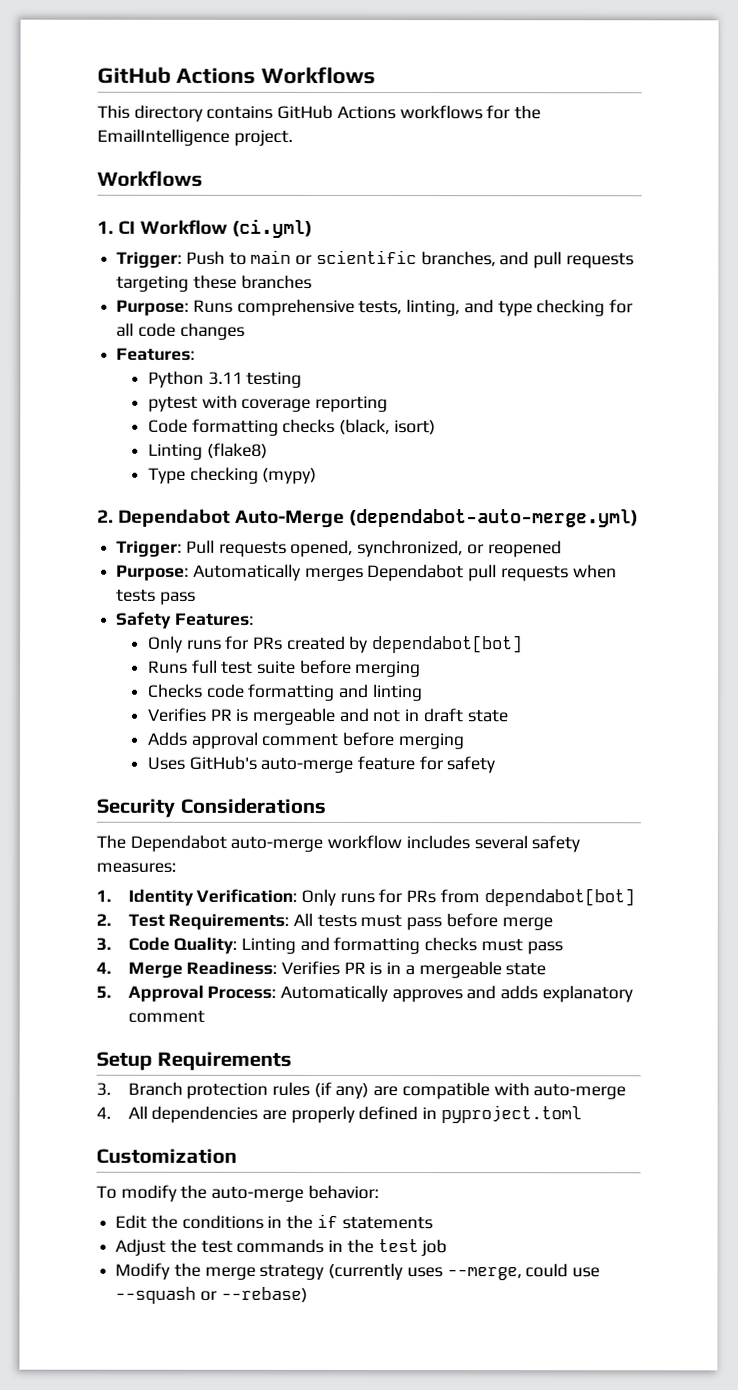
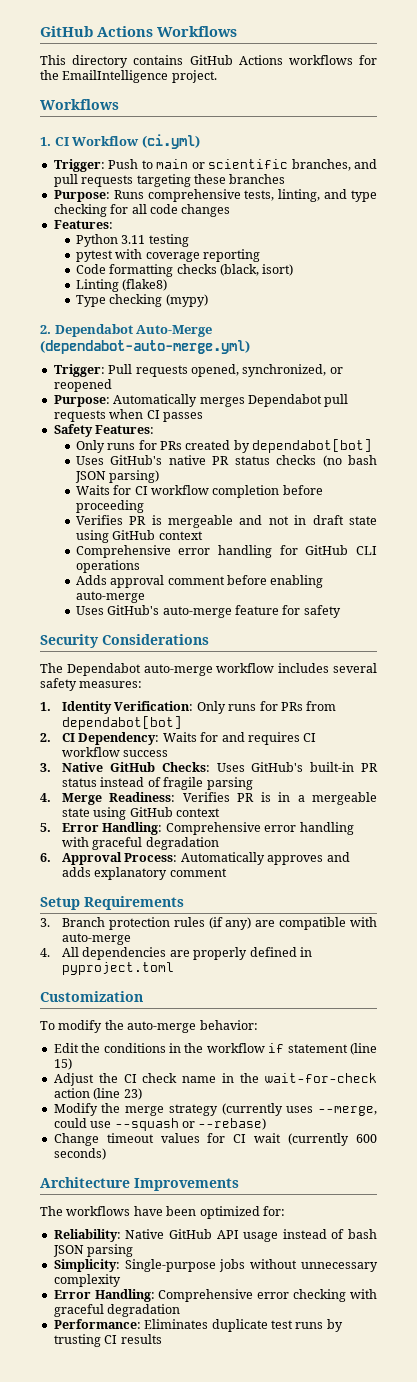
- Purpose: Automatically merges Dependabot pull requests when tests pass
+ Purpose: Automatically merges Dependabot pull requests when CI passes
- Runs full test suite before merging
- Checks code formatting and linting
+ Uses GitHub's native PR status checks (no bash JSON parsing)
+ Waits for CI workflow completion before proceeding
- Verifies PR is mergeable and not in draft state
+ Verifies PR is mergeable and not in draft state using GitHub context
+ Comprehensive error handling for GitHub CLI operations
- Adds approval comment before merging
+ Adds approval comment before enabling auto-merge
- 2. Test Requirements: All tests must pass before merge
- 3. Code Quality: Linting and formatting checks must pass
+ 2. CI Dependency: Waits for and requires CI workflow success
+ 3. Native GitHub Checks: Uses GitHub's built-in PR status instead of fragile parsing
- 4. Merge Readiness: Verifies PR is in a mergeable state
- 5. Approval Process: Automatically approves and adds explanatory comment
+ 4. Merge Readiness: Verifies PR is in a mergeable state using GitHub context
+ 5. Error Handling: Comprehensive error handling with graceful degradation
+ 6. Approval Process: Automatically approves and adds explanatory comment
- Edit the conditions in the if statements
- Adjust the test commands in the test job
+ Edit the conditions in the workflow if statement (line 15)
+ Adjust the CI check name in the wait-for-check action (line 23)
+ Change timeout values for CI wait (currently 600 seconds)
+ Architecture Improvements
+ The workflows have been optimized for:
+ Reliability: Native GitHub API usage instead of bash JSON parsing
+ Simplicity: Single-purpose jobs without unnecessary complexity
+ Error Handling: Comprehensive error checking with graceful degradation
+ Performance: Eliminates duplicate test runs by trusting CI results

